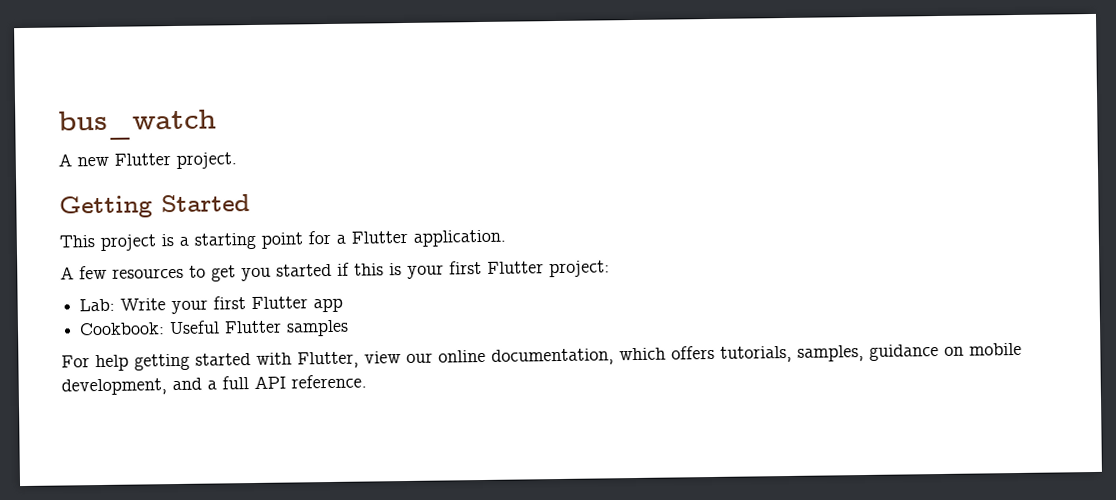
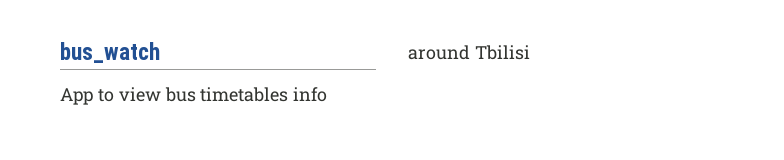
- A new Flutter project.
- Getting Started
- This project is a starting point for a Flutter application.
- A few resources to get you started if this is your first Flutter project:
- Lab: Write your first Flutter app
- Cookbook: Useful Flutter samples
- For help getting started with Flutter, view our online documentation, which offers tutorials, samples, guidance on mobile development, and a full API reference.
+ App to view bus timetables info around Tbilisi

